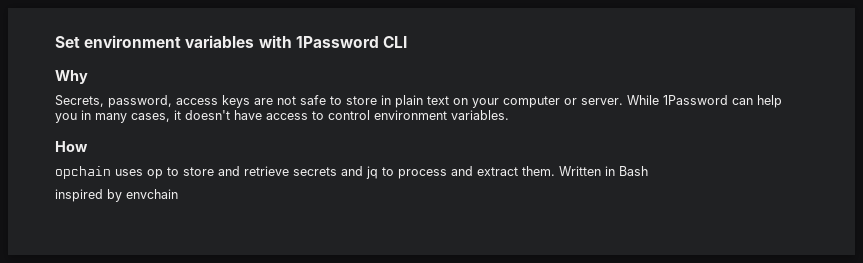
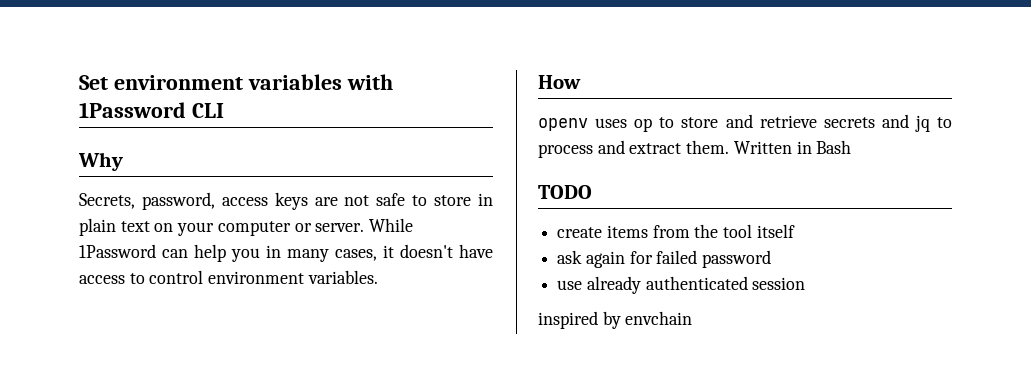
- opchain uses op to store and retrieve secrets and jq to process and extract them.
+ openv uses op to store and retrieve secrets and jq to process and extract them.
+ TODO
+ create items from the tool itself
+ ask again for failed password
+ use already authenticated session

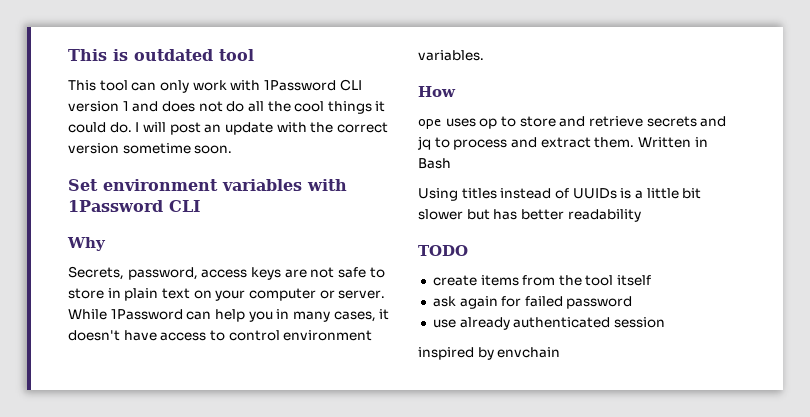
+ This is outdated tool
+ This tool can only work with 1Password CLI version 1 and does not do all the cool things it could do. I will post an update with the correct version sometime soon.
- openv uses op to store and retrieve secrets and jq to process and extract them.
+ ope uses op to store and retrieve secrets and jq to process and extract them.
+ Using titles instead of UUIDs is a little bit slower but has better readability

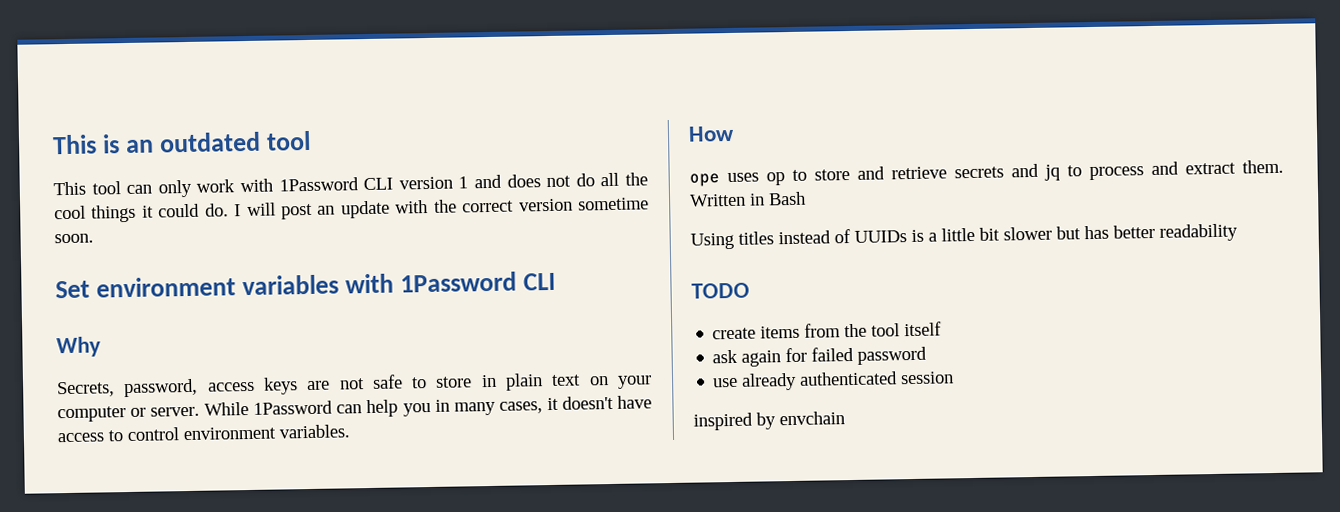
- This is outdated tool
+ This is an outdated tool

